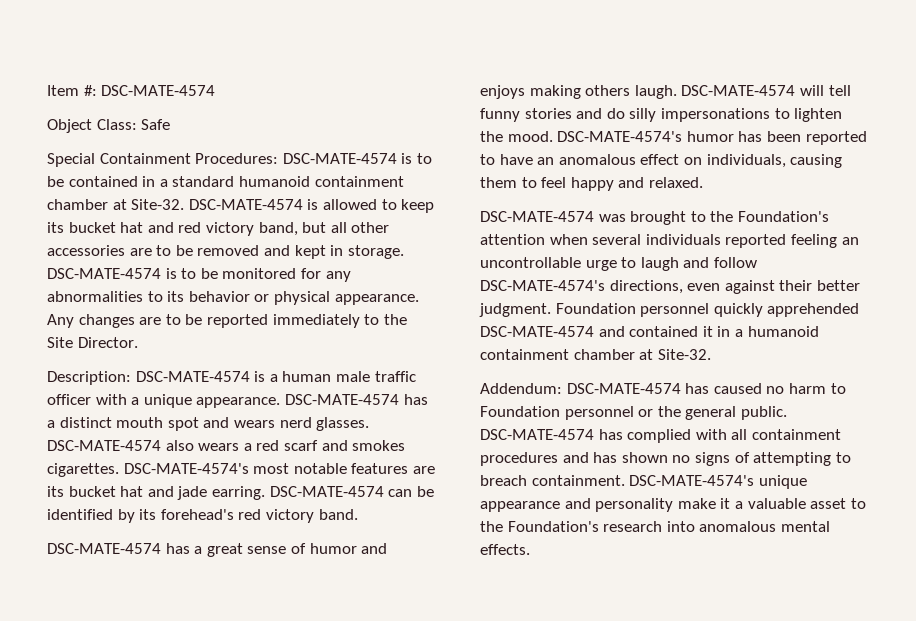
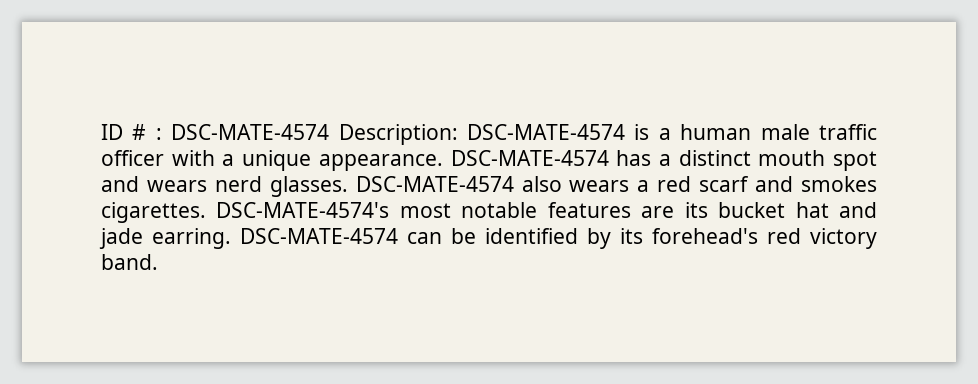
- Item #: DSC-MATE-4574
- Object Class: Safe
- Special Containment Procedures: DSC-MATE-4574 is to be contained in a standard humanoid containment chamber at Site-32. DSC-MATE-4574 is allowed to keep its bucket hat and red victory band, but all other accessories are to be removed and kept in storage. DSC-MATE-4574 is to be monitored for any abnormalities to its behavior or physical appearance. Any changes are to be reported immediately to the Site Director.
- Description: DSC-MATE-4574 is a human male traffic officer with a unique appearance.
+ ID # : DSC-MATE-4574 Description: DSC-MATE-4574 is a human male traffic officer with a unique appearance.
- DSC-MATE-4574 has a great sense of humor and enjoys making others laugh. DSC-MATE-4574 will tell funny stories and do silly impersonations to lighten the mood. DSC-MATE-4574's humor has been reported to have an anomalous effect on individuals, causing them to feel happy and relaxed.
- DSC-MATE-4574 was brought to the Foundation's attention when several individuals reported feeling an uncontrollable urge to laugh and follow DSC-MATE-4574's directions, even against their better judgment. Foundation personnel quickly apprehended DSC-MATE-4574 and contained it in a humanoid containment chamber at Site-32.
- Addendum: DSC-MATE-4574 has caused no harm to Foundation personnel or the general public. DSC-MATE-4574 has complied with all containment procedures and has shown no signs of attempting to breach containment. DSC-MATE-4574's unique appearance and personality make it a valuable asset to the Foundation's research into anomalous mental effects.

